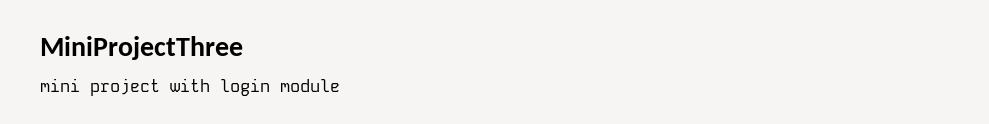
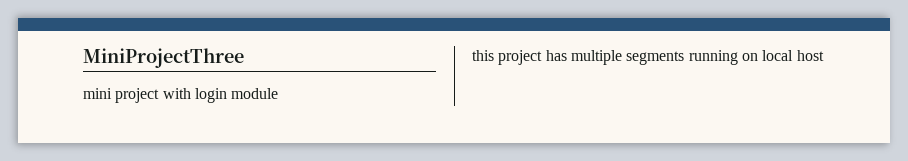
+ this project has multiple segments running on local host

